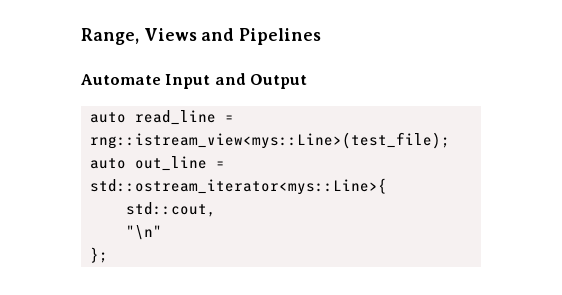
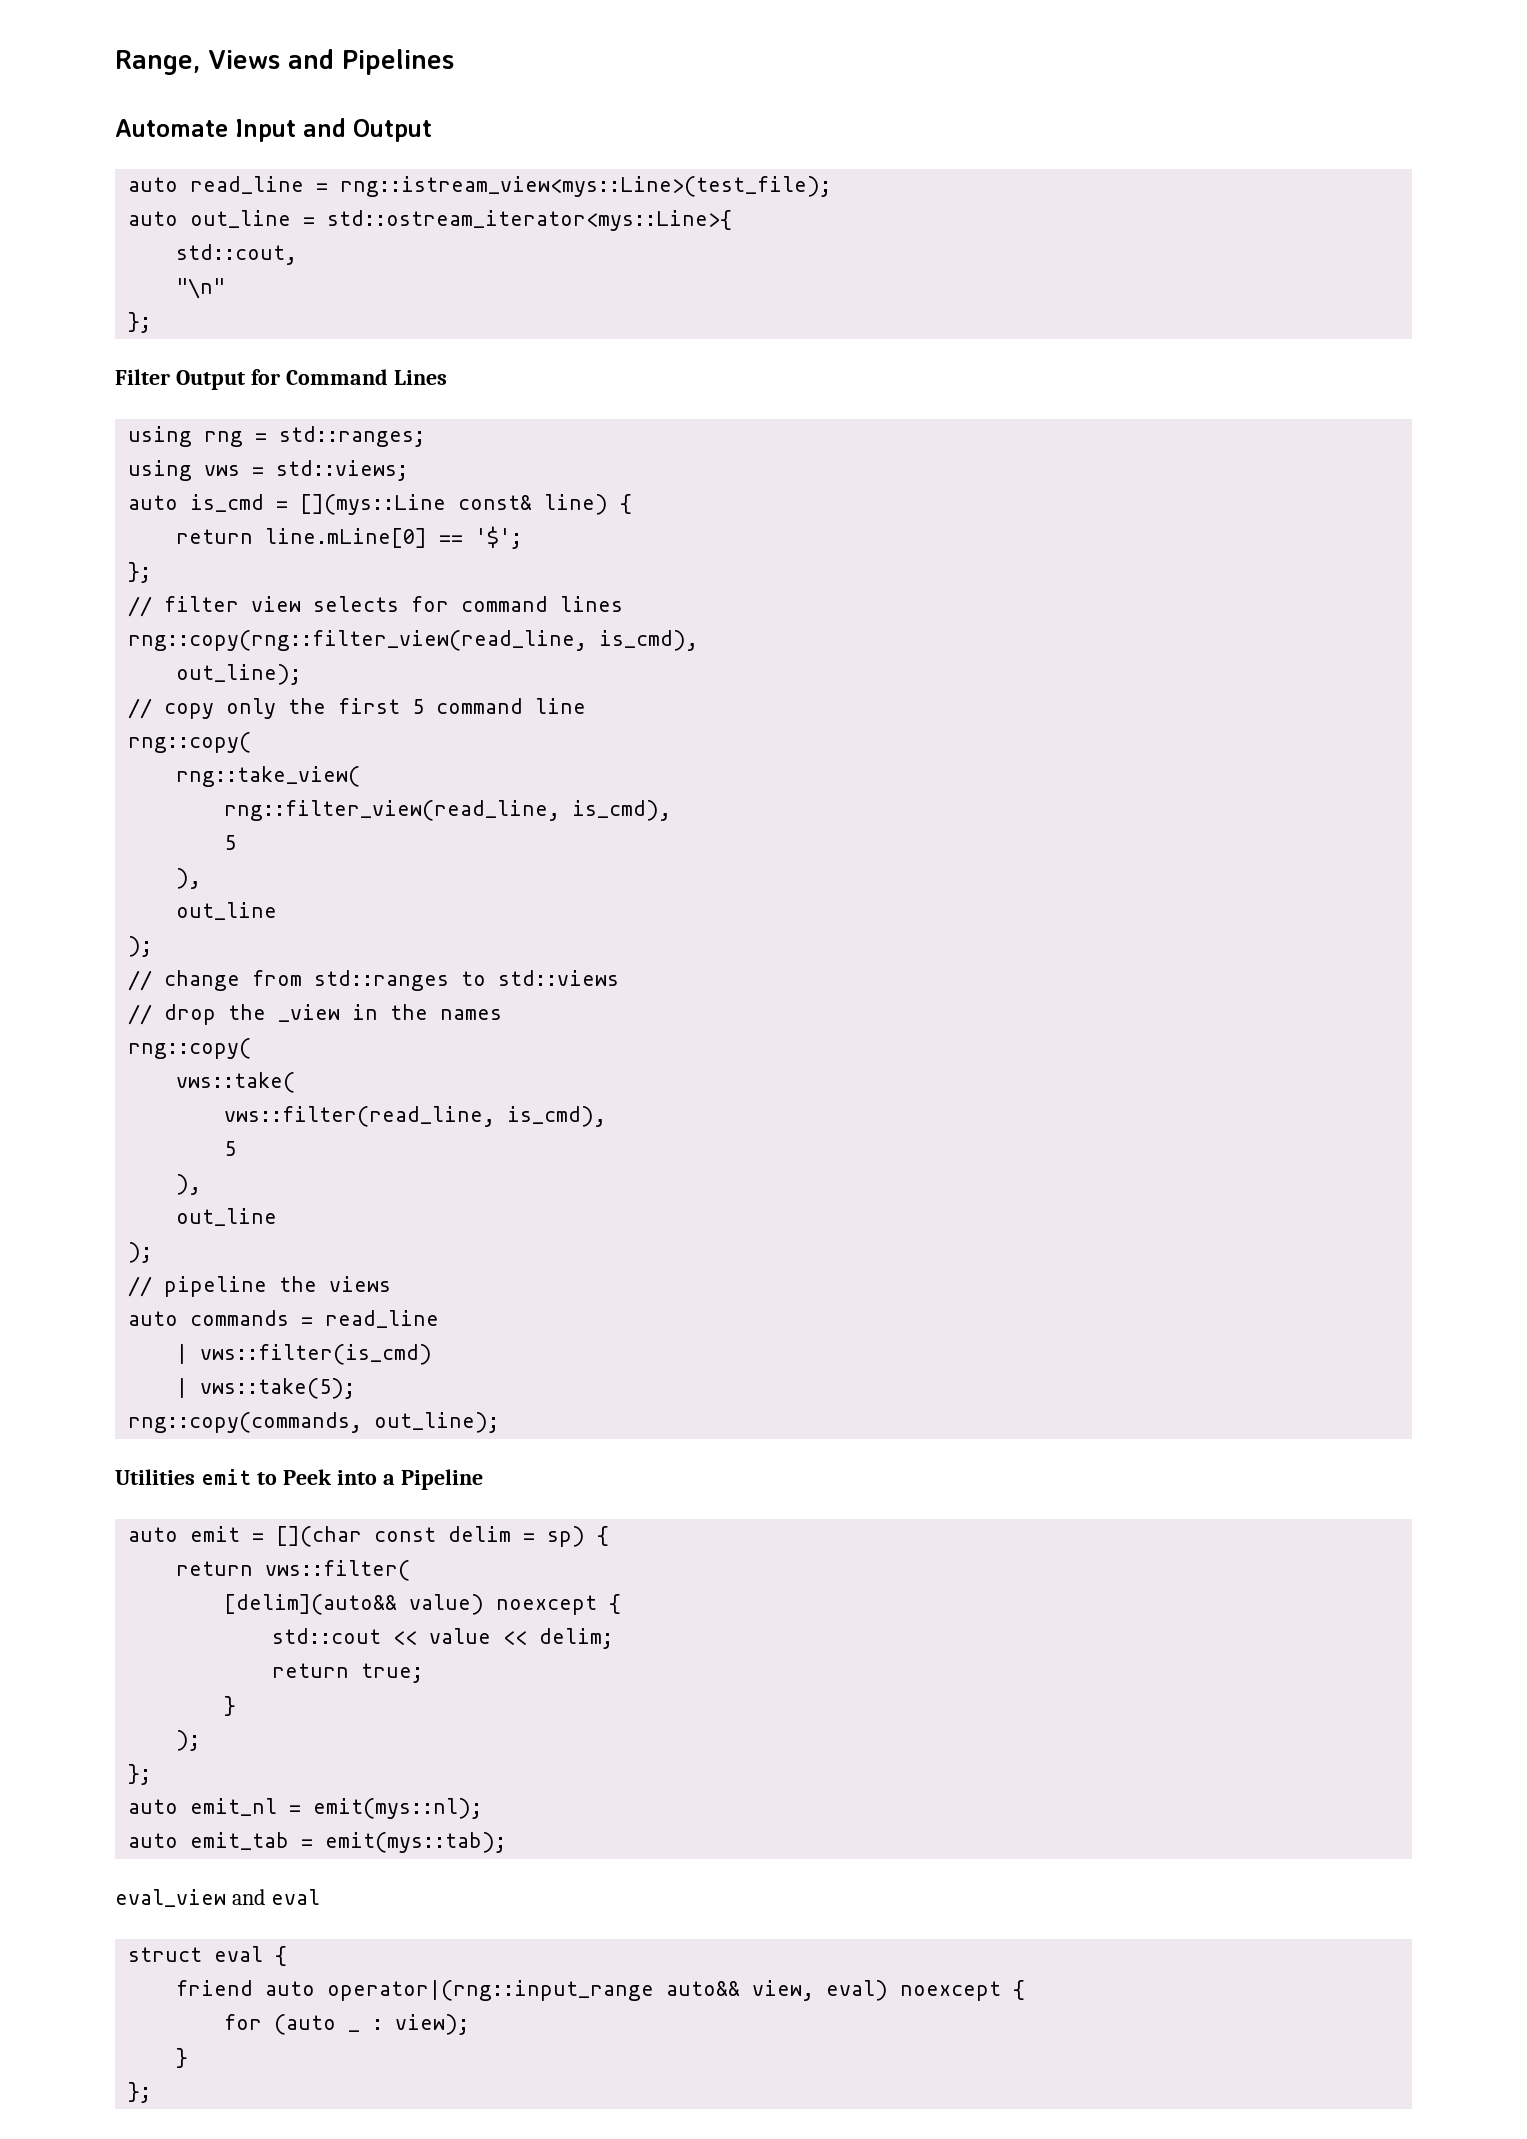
+ Filter Output for Command Lines
+ using rng = std::ranges;
+ using vws = std::views;
+ auto is_cmd = [](mys::Line const& line) {
+ return line.mLine[0] == '$';
+ };
+ // filter view selects for command lines
+ rng::copy(rng::filter_view(read_line, is_cmd),
+ out_line);
+ // copy only the first 5 command line
+ rng::copy(
+ rng::take_view(
+ rng::filter_view(read_line, is_cmd),
+ 5
+ ),
+ out_line
+ );
+ // change from std::ranges to std::views
+ // drop the _view in the names
+ rng::copy(
+ vws::take(
+ vws::filter(read_line, is_cmd),
+ 5
+ ),
+ out_line
+ );
+ // pipeline the views
+ auto commands = read_line
+ | vws::filter(is_cmd)
+ | vws::take(5);
+ rng::copy(commands, out_line);
+ Utilities emit to Peek into a Pipeline
+ auto emit = [](char const delim = sp) {
+ return vws::filter(
+ [delim](auto&& value) noexcept {
+ std::cout << value << delim;
+ return true;
+ }
+ );
+ };
+ auto emit_nl = emit(mys::nl);
+ auto emit_tab = emit(mys::tab);
+ eval_view and eval
+ struct eval {
+ friend auto operator|(rng::input_range auto&& view, eval) noexcept {
+ for (auto _ : view);
+ }
+ };

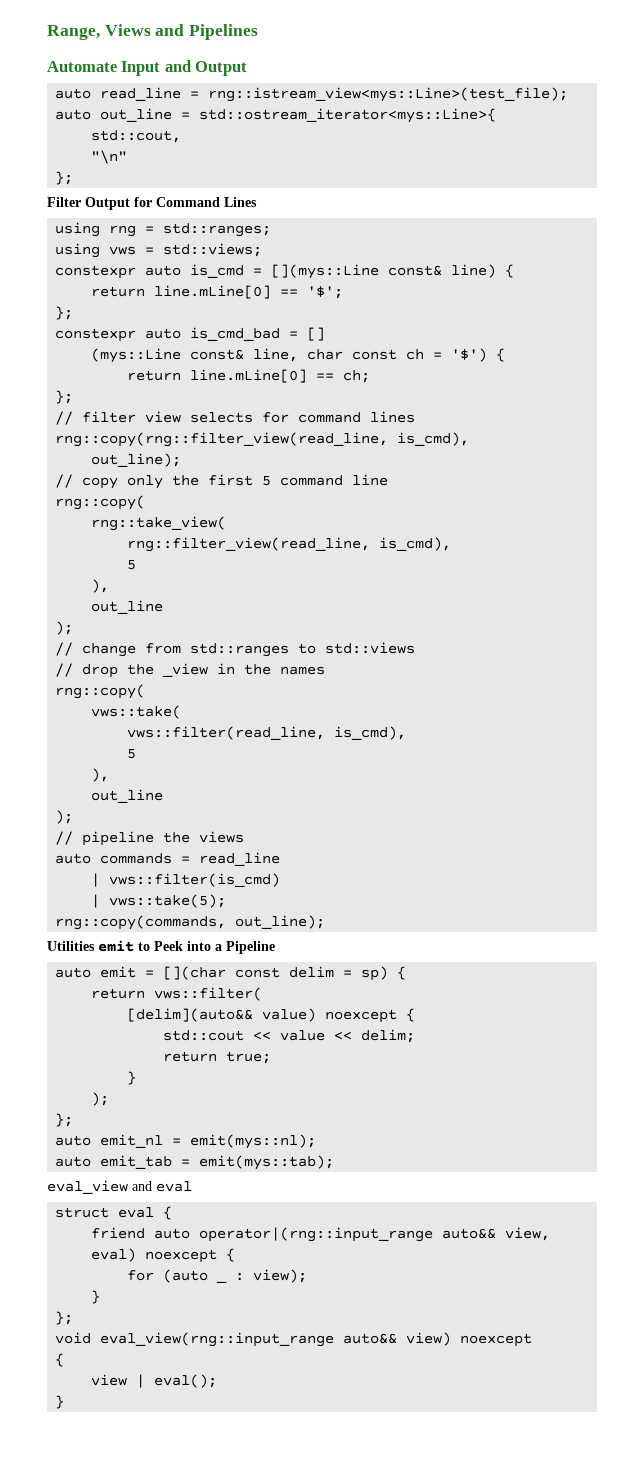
- auto is_cmd = [](mys::Line const& line) {
+ constexpr auto is_cmd = [](mys::Line const& line) {
+ constexpr auto is_cmd_bad = []
+ (mys::Line const& line, char const ch = '$') {
+ return line.mLine[0] == ch;
+ };
+ void eval_view(rng::input_range auto&& view) noexcept
+ {
+ view | eval();
+ }

